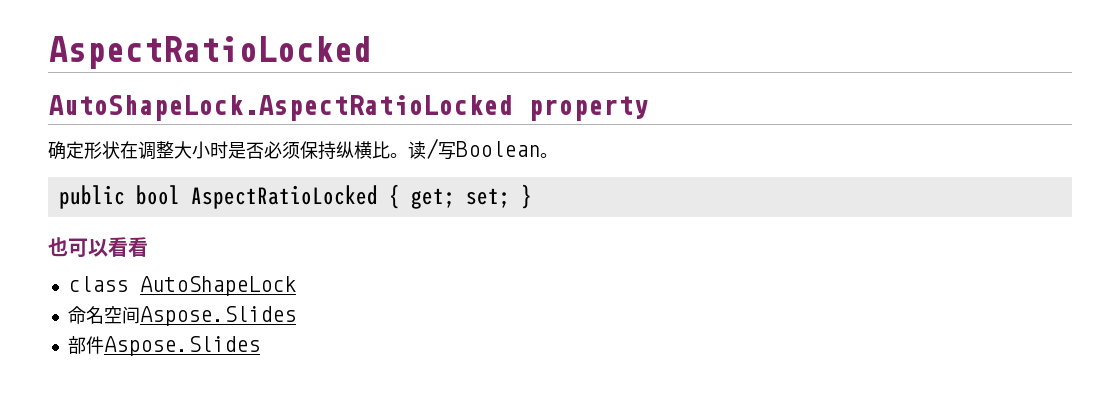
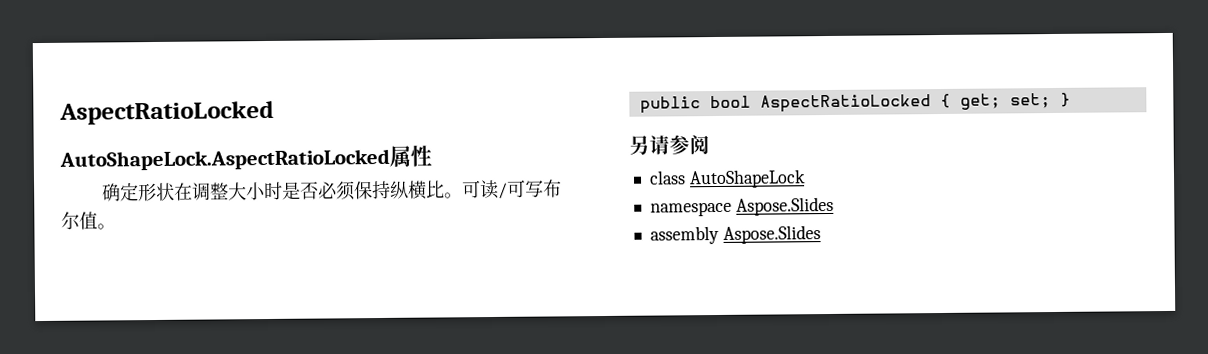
- AutoShapeLock.AspectRatioLocked property
+ AutoShapeLock.AspectRatioLocked属性
- 读/写Boolean。
+ 可读/可写布尔值。
- 也可以看看
+ 另请参阅
- 命名空间Aspose.Slides
+ namespace Aspose.Slides
- 部件Aspose.Slides
+ assembly Aspose.Slides

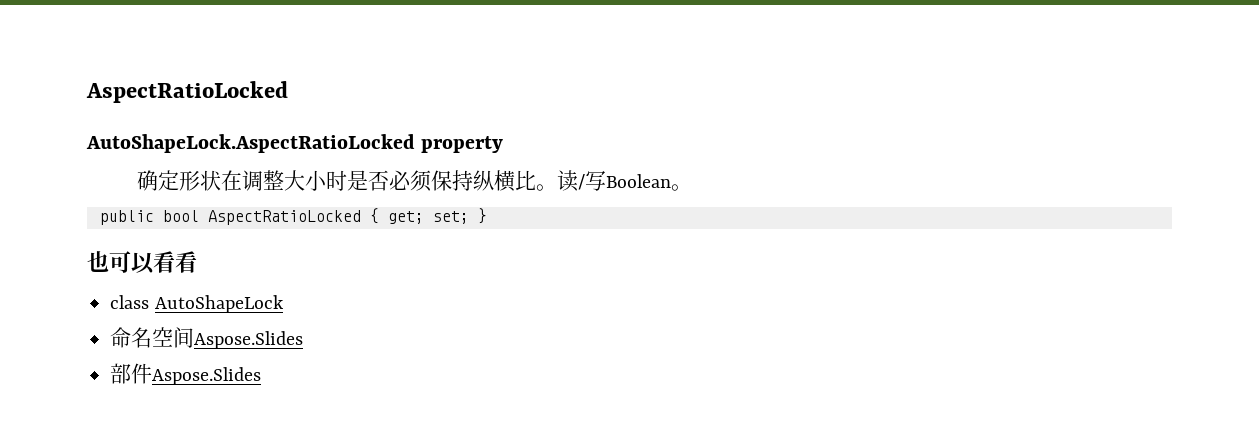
- AutoShapeLock.AspectRatioLocked属性
+ AutoShapeLock.AspectRatioLocked property
- 可读/可写布尔值。
+ 读/写Boolean。
- 另请参阅
+ 也可以看看
- namespace Aspose.Slides
+ 命名空间Aspose.Slides
- assembly Aspose.Slides
+ 部件Aspose.Slides

